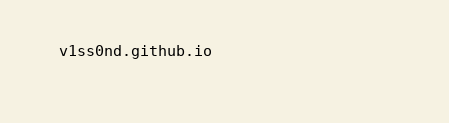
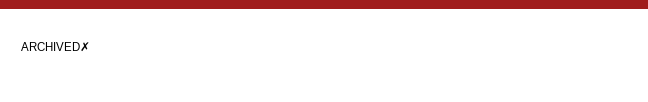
- v1ss0nd.github.io
+ ARCHIVED✗

